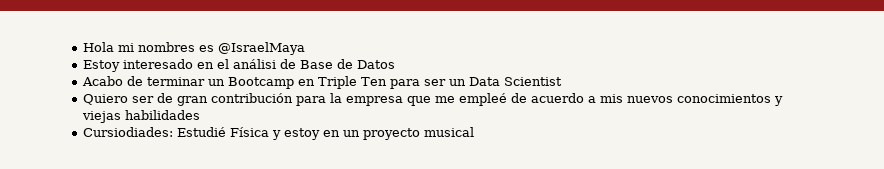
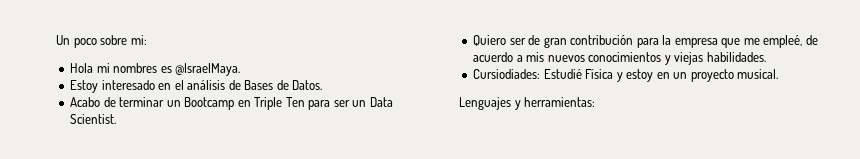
+ Un poco sobre mi:
- Hola mi nombres es @IsraelMaya
+ Hola mi nombres es @IsraelMaya.
- Estoy interesado en el análisi de Base de Datos
+ Estoy interesado en el análisis de Bases de Datos.
- Acabo de terminar un Bootcamp en Triple Ten para ser un Data Scientist
+ Acabo de terminar un Bootcamp en Triple Ten para ser un Data Scientist.
- Quiero ser de gran contribución para la empresa que me empleé de acuerdo a mis nuevos conocimientos y viejas habilidades
+ Quiero ser de gran contribución para la empresa que me empleé, de acuerdo a mis nuevos conocimientos y viejas habilidades.
- Cursiodiades: Estudié Física y estoy en un proyecto musical
+ Cursiodiades: Estudié Física y estoy en un proyecto musical.
+ Lenguajes y herramientas:

